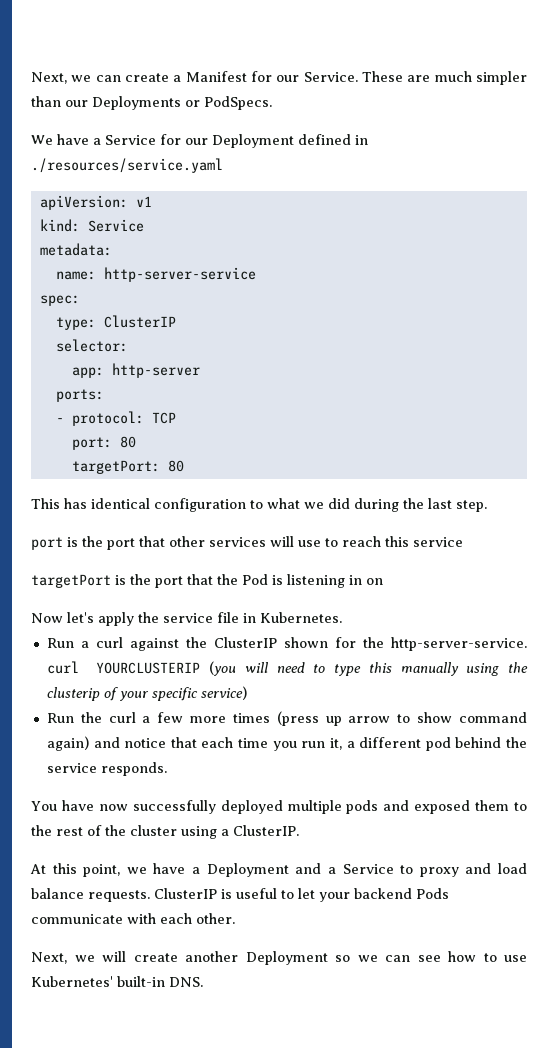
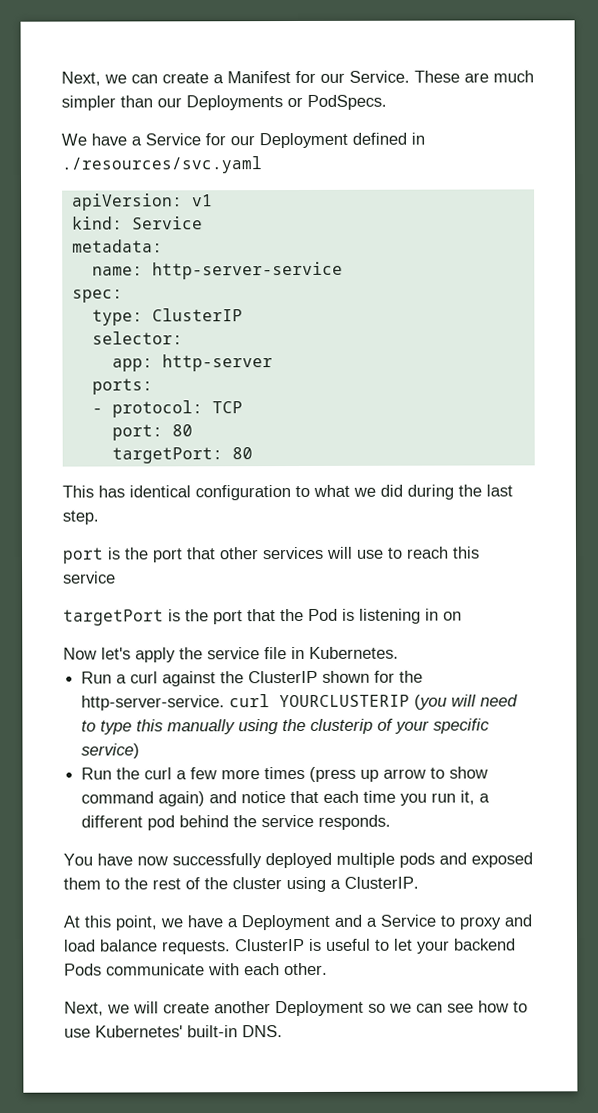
- We have a Service for our Deployment defined in ./resources/service.yaml
+ We have a Service for our Deployment defined in ./resources/svc.yaml

